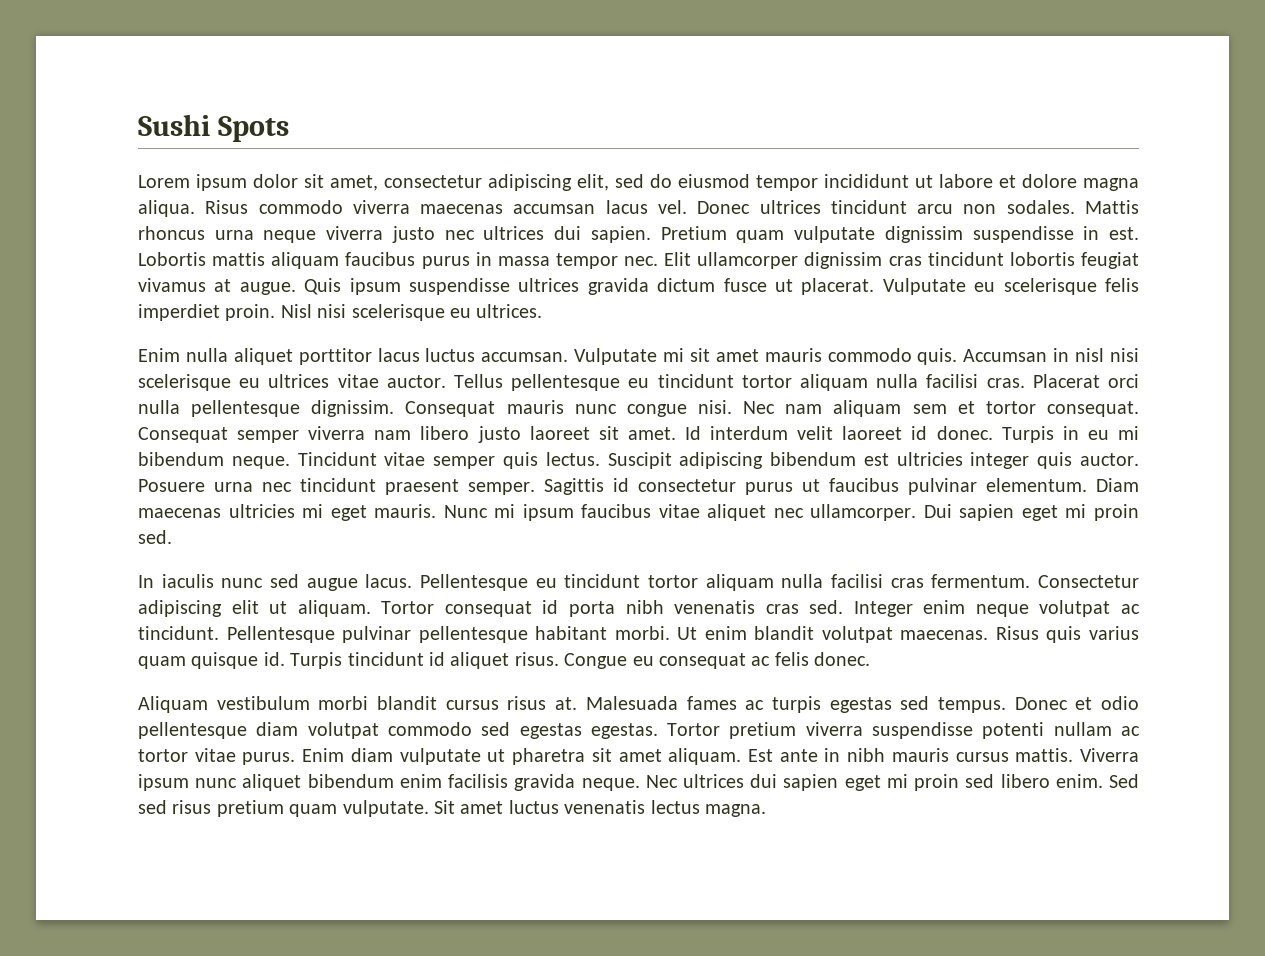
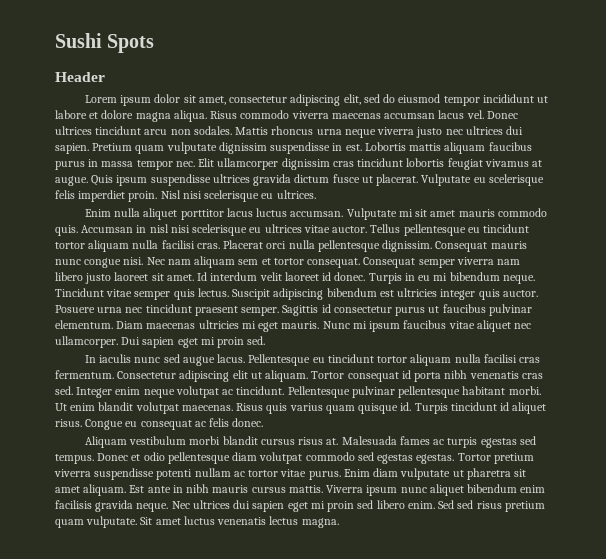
+ Header

